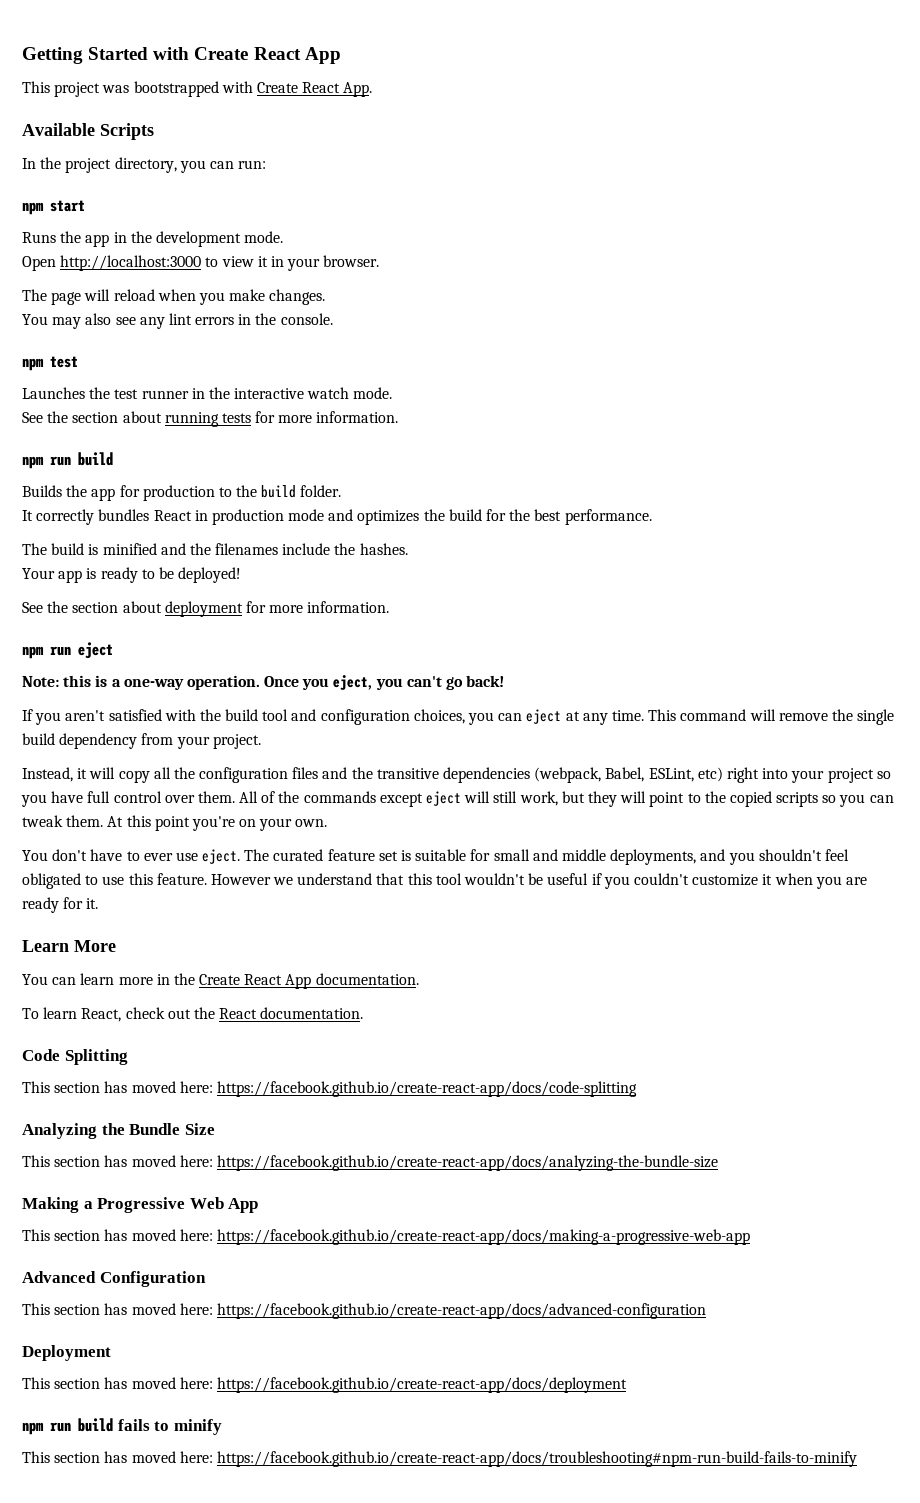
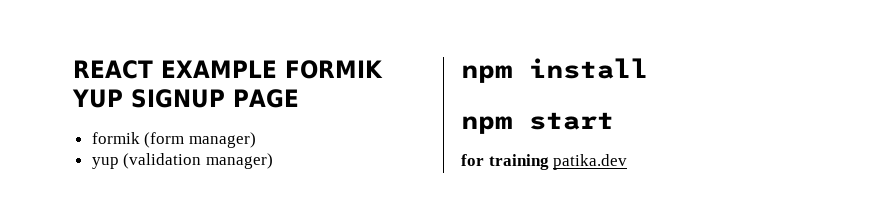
- Getting Started with Create React App
- This project was bootstrapped with Create React App.
- Available Scripts
- In the project directory, you can run:
+ REACT EXAMPLE FORMIK YUP SIGNUP PAGE
+ formik (form manager)
+ yup (validation manager)
+ npm install
  npm start
- Runs the app in the development mode.
- Open http://localhost:3000 to view it in your browser.
- The page will reload when you make changes.
- You may also see any lint errors in the console.
- npm test
- Launches the test runner in the interactive watch mode.
- See the section about running tests for more information.
- npm run build
- Builds the app for production to the build folder.
- It correctly bundles React in production mode and optimizes the build for the best performance.
- The build is minified and the filenames include the hashes.
- Your app is ready to be deployed!
- See the section about deployment for more information.
- npm run eject
- Note: this is a one-way operation. Once you eject, you can't go back!
- If you aren't satisfied with the build tool and configuration choices, you can eject at any time. This command will remove the single build dependency from your project.
- Instead, it will copy all the configuration files and the transitive dependencies (webpack, Babel, ESLint, etc) right into your project so you have full control over them. All of the commands except eject will still work, but they will point to the copied scripts so you can tweak them. At this point you're on your own.
- You don't have to ever use eject. The curated feature set is suitable for small and middle deployments, and you shouldn't feel obligated to use this feature. However we understand that this tool wouldn't be useful if you couldn't customize it when you are ready for it.
- Learn More
- You can learn more in the Create React App documentation.
- To learn React, check out the React documentation.
- Code Splitting
- This section has moved here: https://facebook.github.io/create-react-app/docs/code-splitting
- Analyzing the Bundle Size
- This section has moved here: https://facebook.github.io/create-react-app/docs/analyzing-the-bundle-size
- Making a Progressive Web App
- This section has moved here: https://facebook.github.io/create-react-app/docs/making-a-progressive-web-app
- Advanced Configuration
- This section has moved here: https://facebook.github.io/create-react-app/docs/advanced-configuration
- Deployment
- This section has moved here: https://facebook.github.io/create-react-app/docs/deployment
- npm run build fails to minify
- This section has moved here: https://facebook.github.io/create-react-app/docs/troubleshooting#npm-run-build-fails-to-minify
+ for training patika.dev

